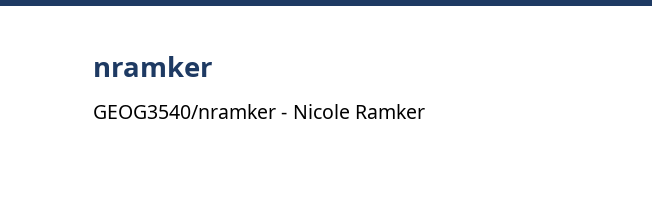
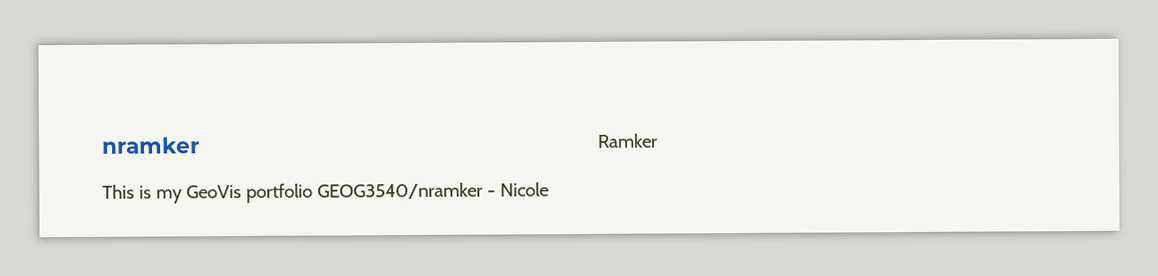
- GEOG3540/nramker - Nicole Ramker
+ This is my GeoVis portfolio GEOG3540/nramker - Nicole Ramker

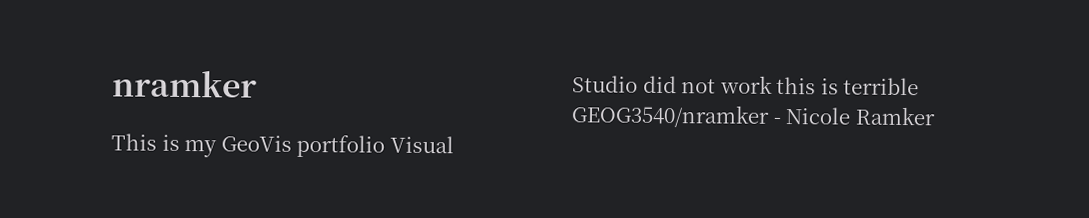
- This is my GeoVis portfolio GEOG3540/nramker - Nicole Ramker
+ This is my GeoVis portfolio Visual Studio did not work this is terrible GEOG3540/nramker - Nicole Ramker

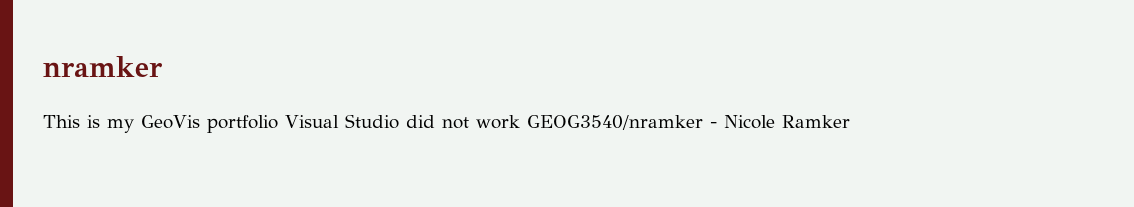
- This is my GeoVis portfolio Visual Studio did not work this is terrible GEOG3540/nramker - Nicole Ramker
+ This is my GeoVis portfolio Visual Studio did not work GEOG3540/nramker - Nicole Ramker

